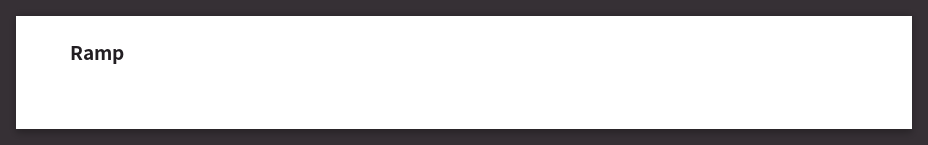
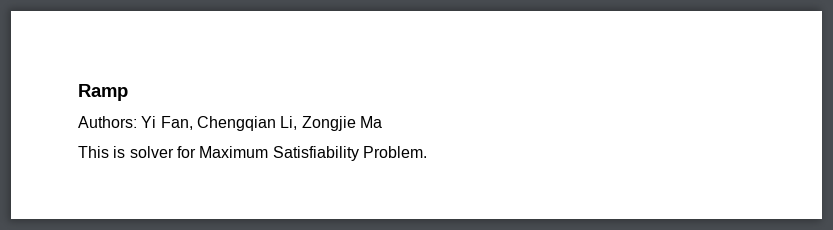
+ Authors: Yi Fan, Chengqian Li, Zongjie Ma
+ This is solver for Maximum Satisfiability Problem.

